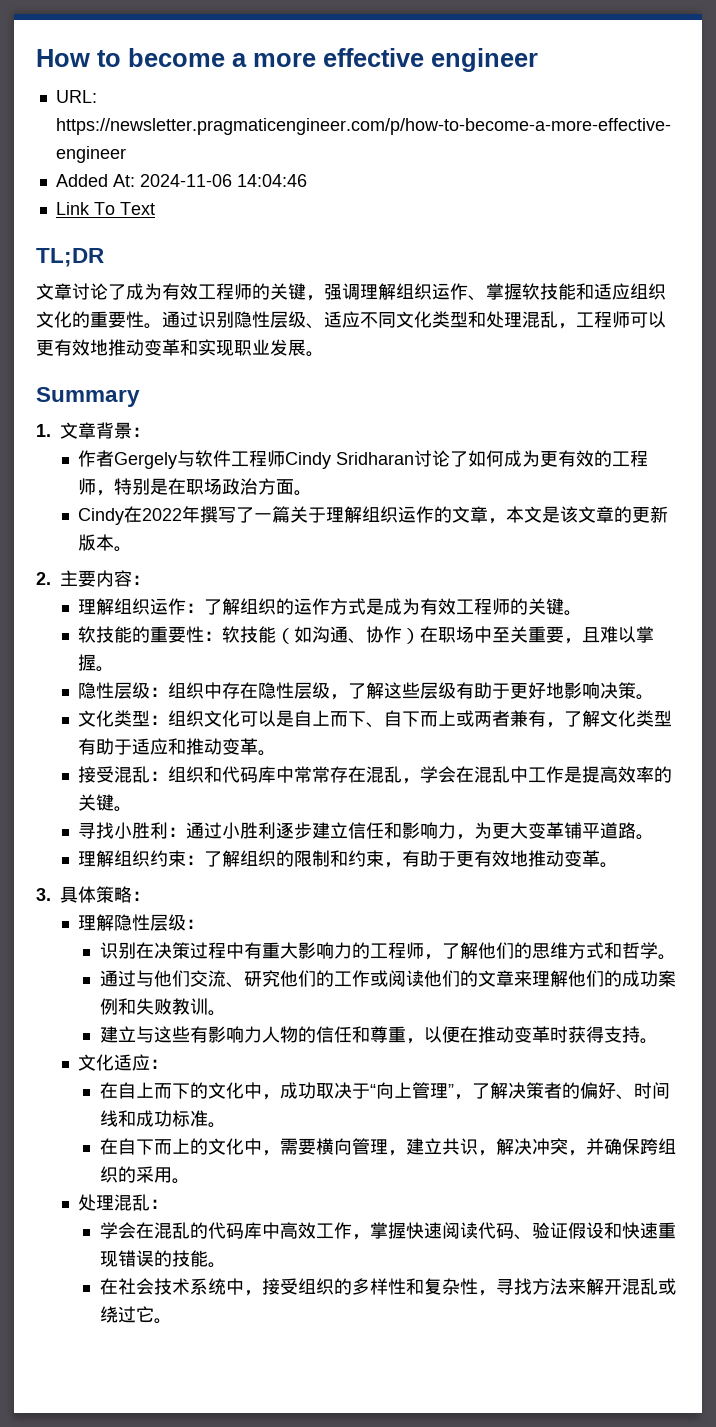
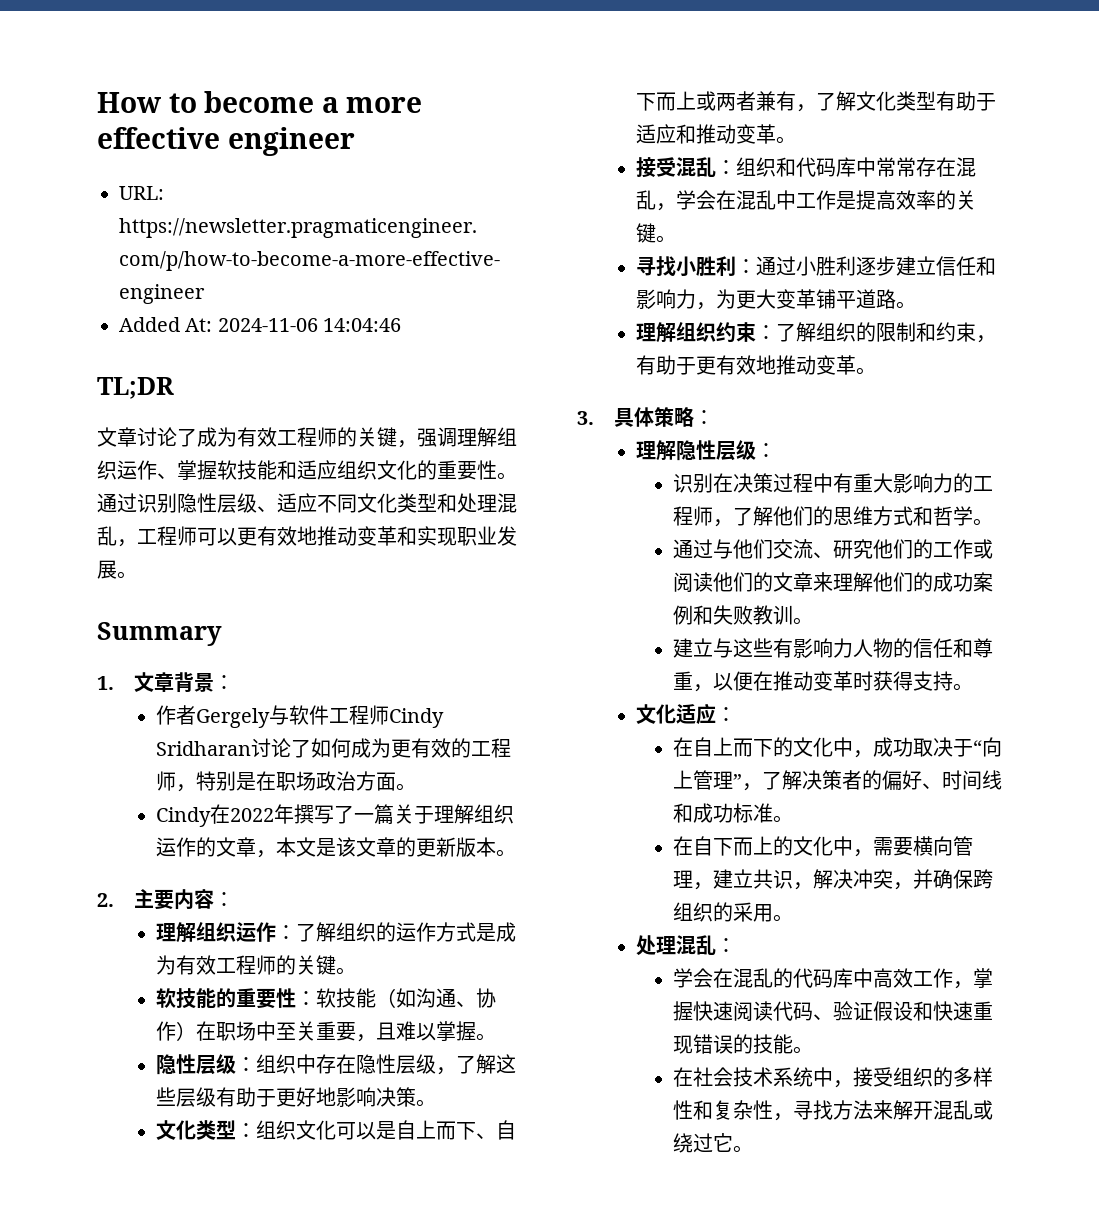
- Link To Text

